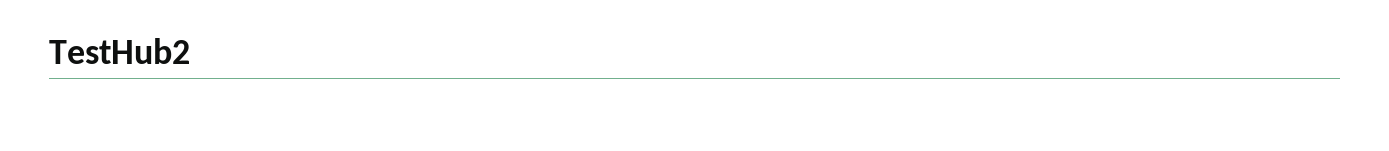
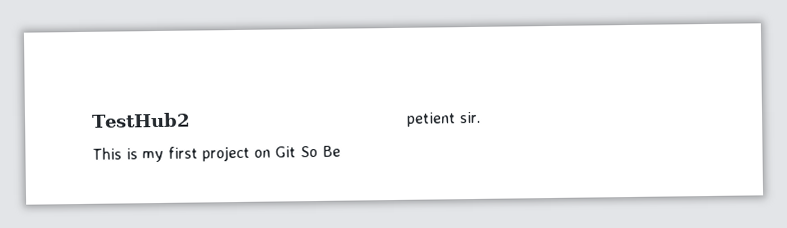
+ This is my first project on Git So Be petient sir.

